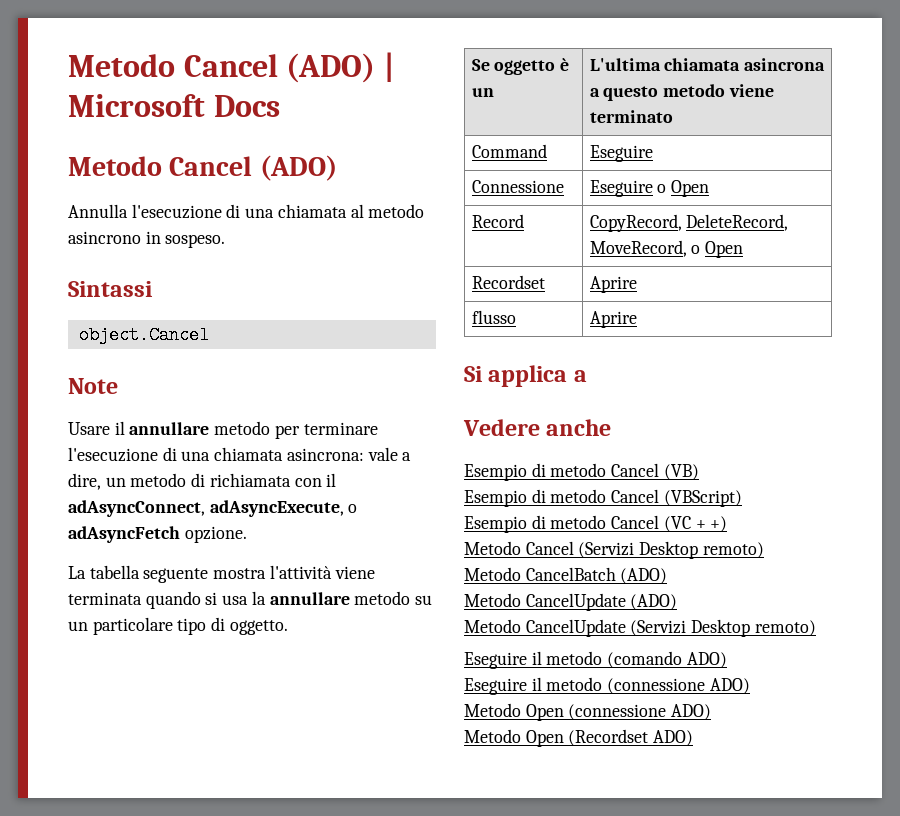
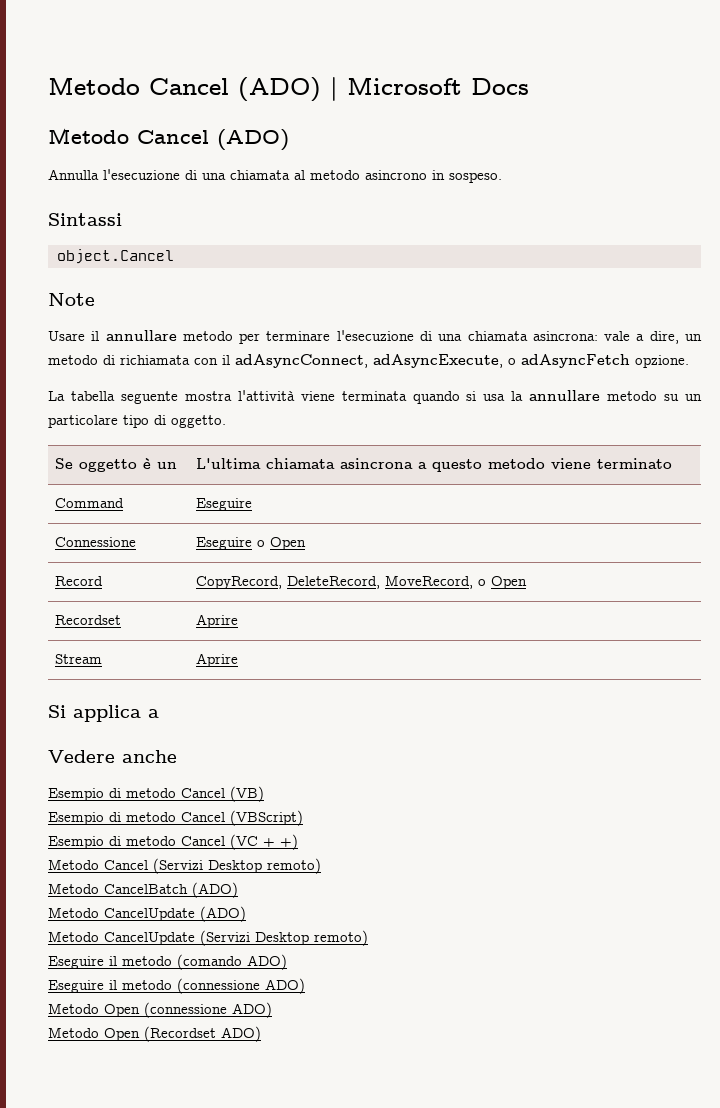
- flusso | Aprire
+ Stream | Aprire

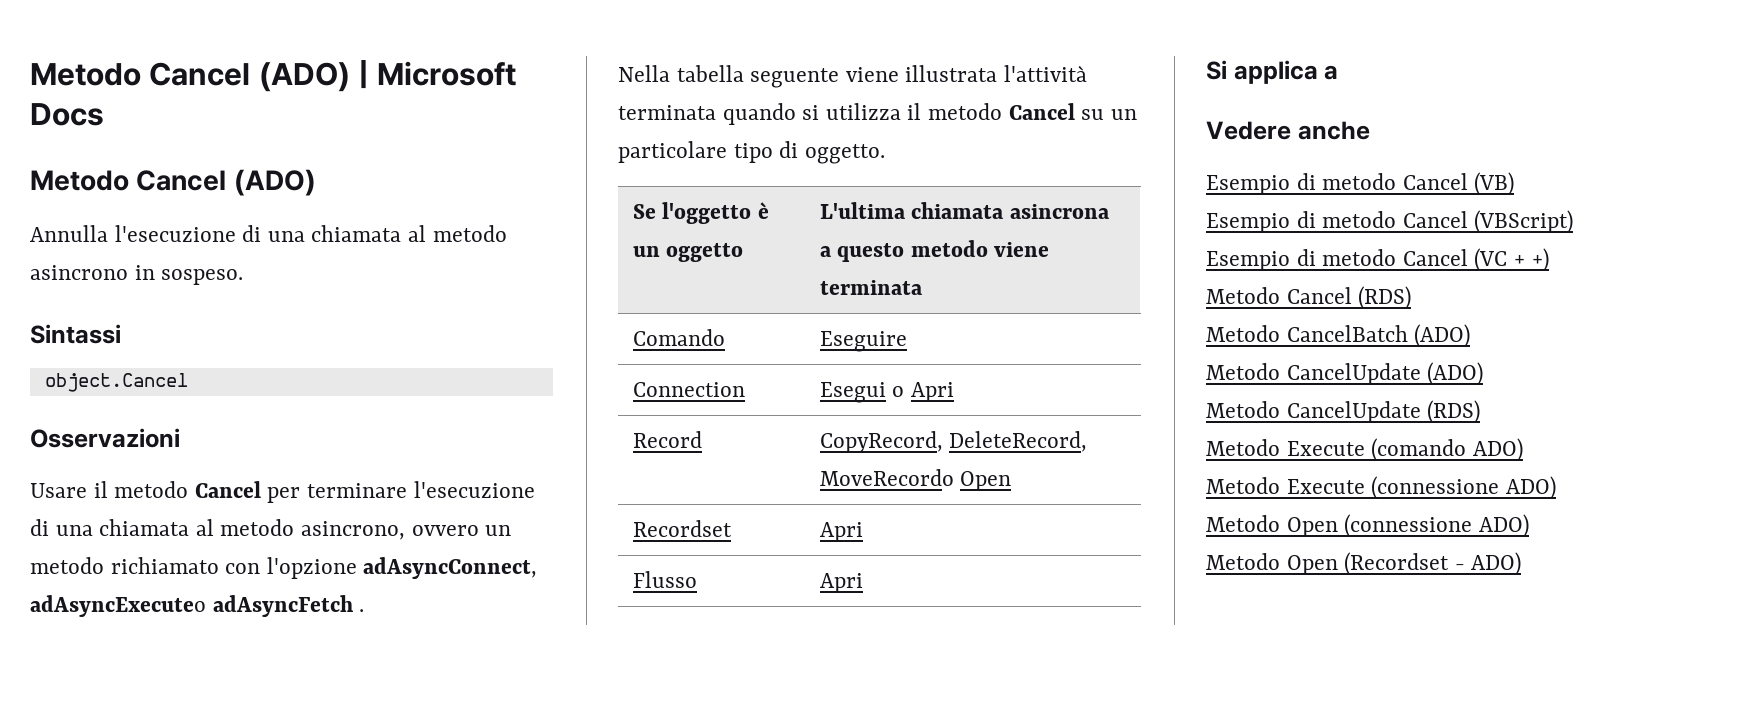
- Note
+ Osservazioni
- Usare il annullare metodo per terminare l'esecuzione di una chiamata asincrona: vale a dire, un metodo di richiamata con il adAsyncConnect, adAsyncExecute, o adAsyncFetch opzione.
- La tabella seguente mostra l'attività viene terminata quando si usa la annullare metodo su un particolare tipo di oggetto.
+ Usare il metodo Cancel per terminare l'esecuzione di una chiamata al metodo asincrono, ovvero un metodo richiamato con l'opzione adAsyncConnect, adAsyncExecuteo adAsyncFetch .
+ Nella tabella seguente viene illustrata l'attività terminata quando si utilizza il metodo Cancel su un particolare tipo di oggetto.
- Se oggetto è un | L'ultima chiamata asincrona a questo metodo viene terminato
- Command | Eseguire
+ Se l'oggetto è un oggetto | L'ultima chiamata asincrona a questo metodo viene terminata
+ Comando | Eseguire
- Connessione | Eseguire o Open
+ Connection | Esegui o Apri
- Record | CopyRecord, DeleteRecord, MoveRecord, o Open
+ Record | CopyRecord, DeleteRecord, MoveRecordo Open
- Recordset | Aprire
- Stream | Aprire
+ Recordset | Apri
+ Flusso | Apri
- Metodo Cancel (Servizi Desktop remoto)
+ Metodo Cancel (RDS)
- Metodo CancelUpdate (Servizi Desktop remoto)
- Eseguire il metodo (comando ADO)
+ Metodo CancelUpdate (RDS)
+ Metodo Execute (comando ADO)
- Eseguire il metodo (connessione ADO)
+ Metodo Execute (connessione ADO)
- Metodo Open (Recordset ADO)
+ Metodo Open (Recordset - ADO)

